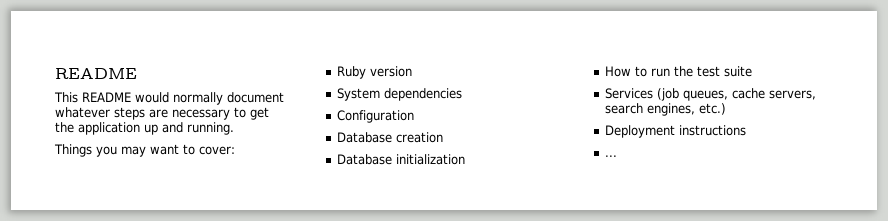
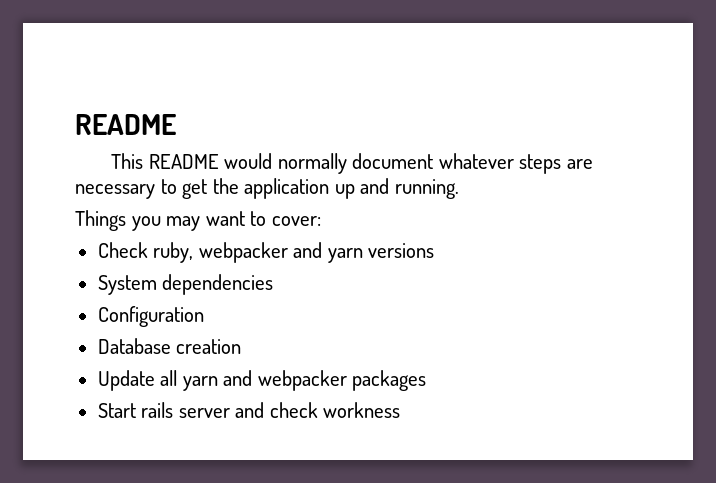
- Ruby version
+ Check ruby, webpacker and yarn versions
- Database initialization
- How to run the test suite
- Services (job queues, cache servers, search engines, etc.)
- Deployment instructions
- ...
+ Update all yarn and webpacker packages
+ Start rails server and check workness

